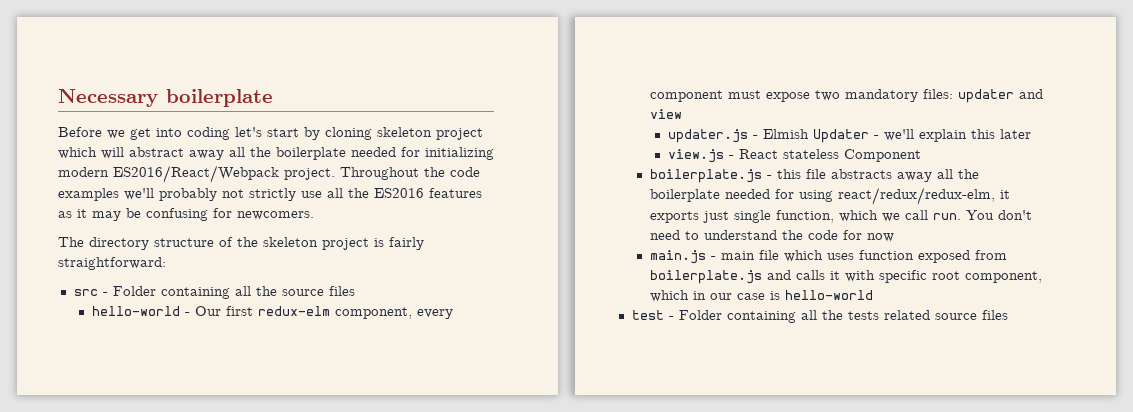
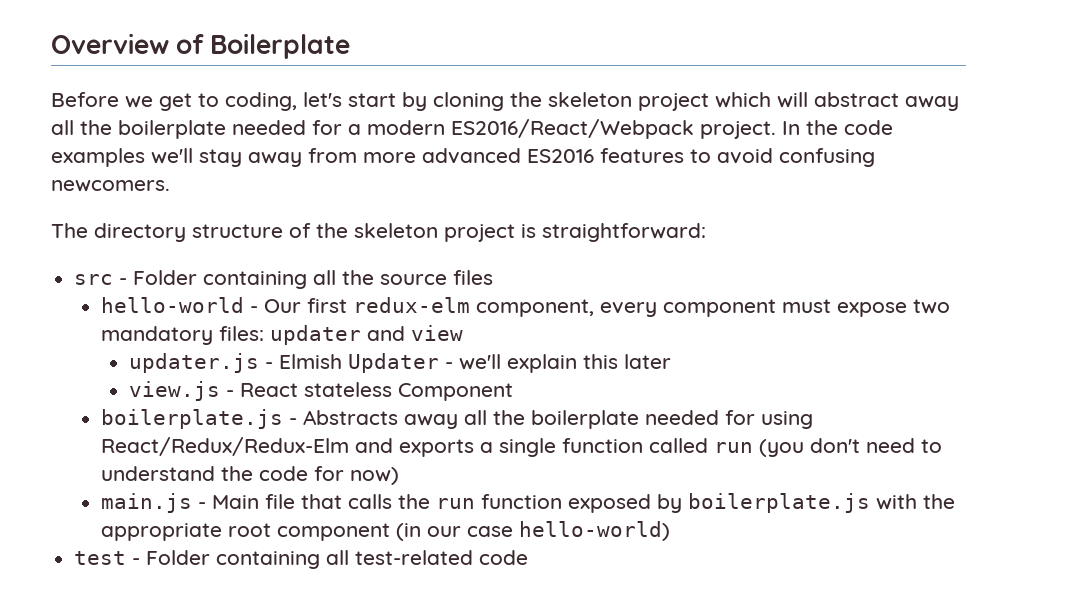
- Necessary boilerplate
+ Overview of Boilerplate
- Before we get into coding let's start by cloning skeleton project which will abstract away all the boilerplate needed for initializing modern ES2016/React/Webpack project.
+ Before we get to coding, let's start by cloning the skeleton project which will abstract away all the boilerplate needed for a modern ES2016/React/Webpack project.
- Throughout the code examples we'll probably not strictly use all the ES2016 features as it may be confusing for newcomers.
+ In the code examples we'll stay away from more advanced ES2016 features to avoid confusing newcomers.
- The directory structure of the skeleton project is fairly straightforward:
+ The directory structure of the skeleton project is straightforward:
- boilerplate.js - this file abstracts away all the boilerplate needed for using react/redux/redux-elm, it exports just single function, which we call run. You don't need to understand the code for now
+ boilerplate.js - Abstracts away all the boilerplate needed for using React/Redux/Redux-Elm and exports a single function called run (you don't need to understand the code for now)
- main.js - main file which uses function exposed from boilerplate.js and calls it with specific root component, which in our case is hello-world
+ main.js - Main file that calls the run function exposed by boilerplate.js with the appropriate root component (in our case hello-world)
- test - Folder containing all the tests related source files
+ test - Folder containing all test-related code

